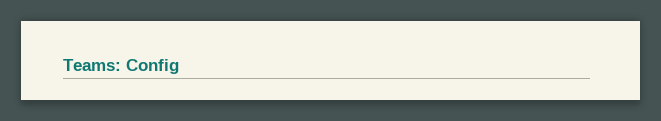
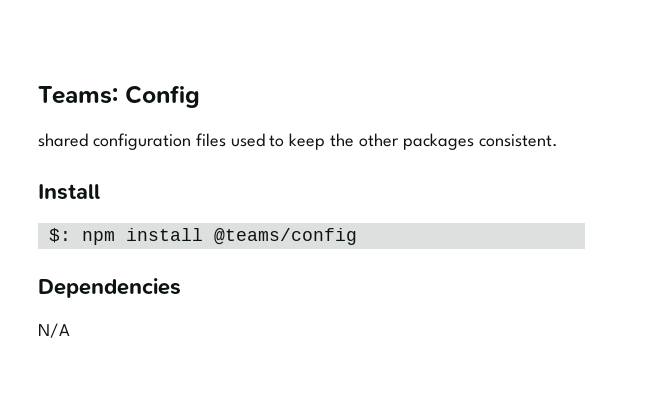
+ shared configuration files used to keep the other packages consistent.
+ Install
+ $: npm install @teams/config
+ Dependencies
+ N/A

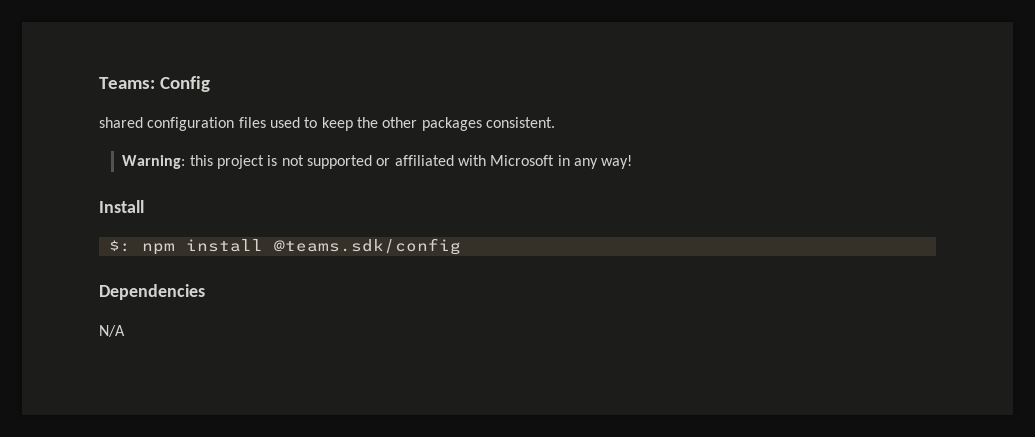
+ Warning: this project is not supported or affiliated with Microsoft in any way!
- $: npm install @teams/config
+ $: npm install @teams.sdk/config

